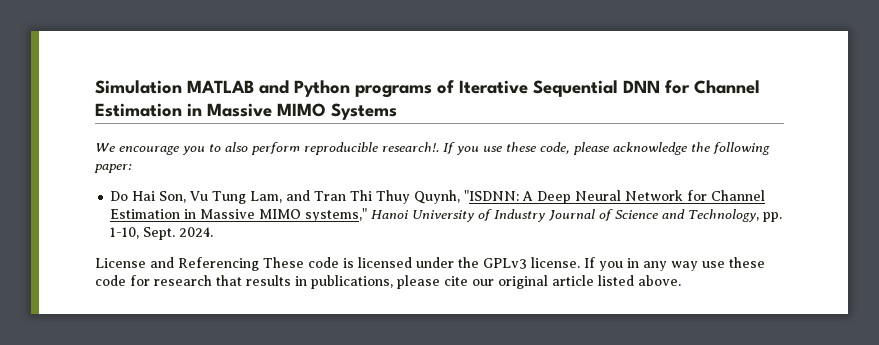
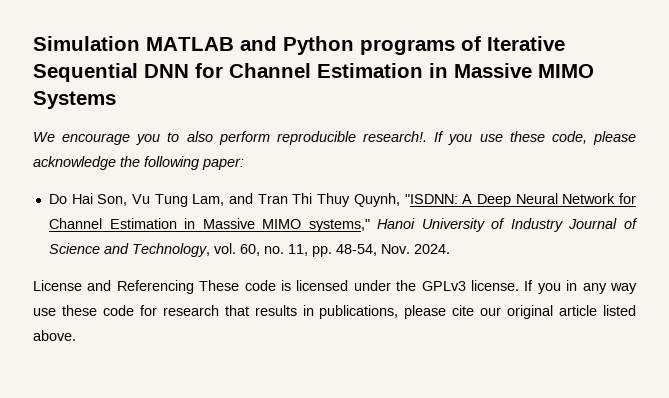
- Do Hai Son, Vu Tung Lam, and Tran Thi Thuy Quynh, "ISDNN: A Deep Neural Network for Channel Estimation in Massive MIMO systems," Hanoi University of Industry Journal of Science and Technology, pp. 1-10, Sept. 2024.
+ Do Hai Son, Vu Tung Lam, and Tran Thi Thuy Quynh, "ISDNN: A Deep Neural Network for Channel Estimation in Massive MIMO systems," Hanoi University of Industry Journal of Science and Technology, vol. 60, no. 11, pp. 48-54, Nov. 2024.

